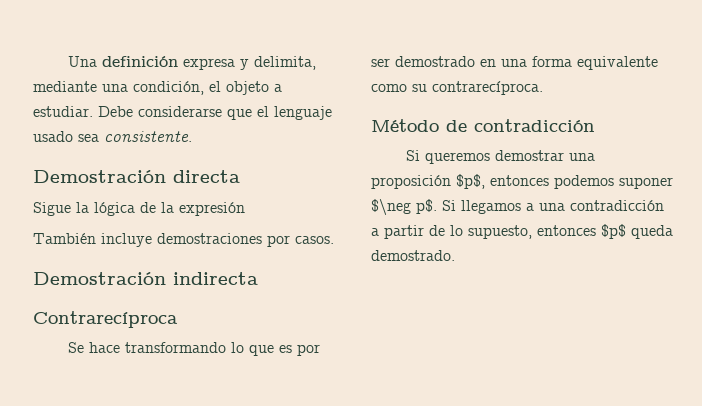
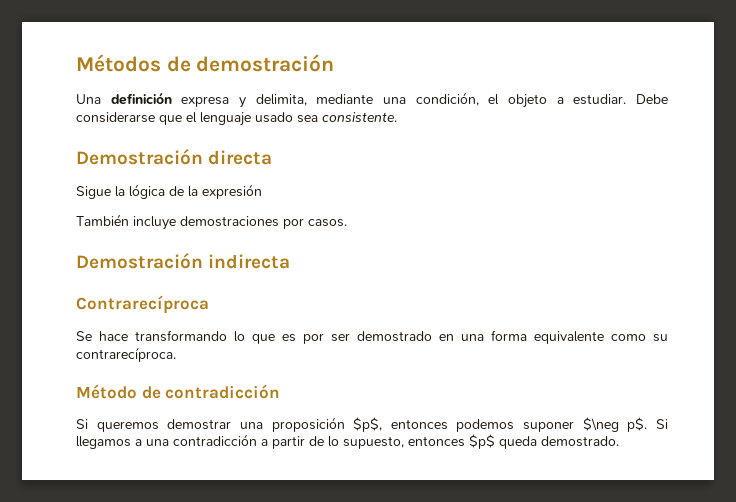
+ Métodos de demostración

